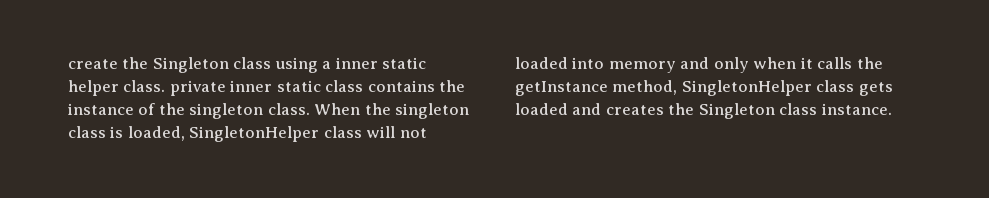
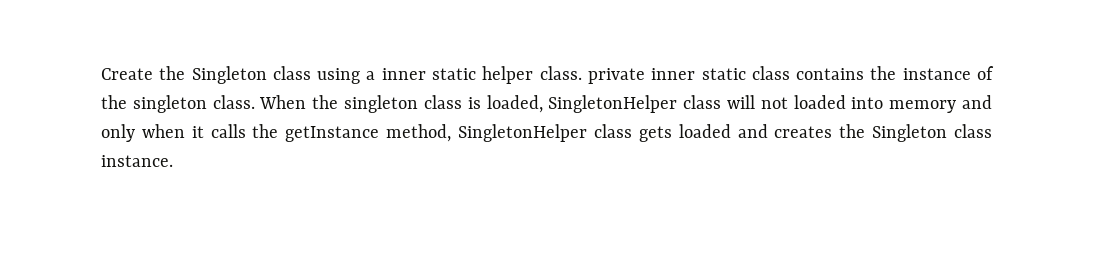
- create the Singleton class using a inner static helper class. private inner static class contains the instance of the singleton class.
+ Create the Singleton class using a inner static helper class. private inner static class contains the instance of the singleton class.

